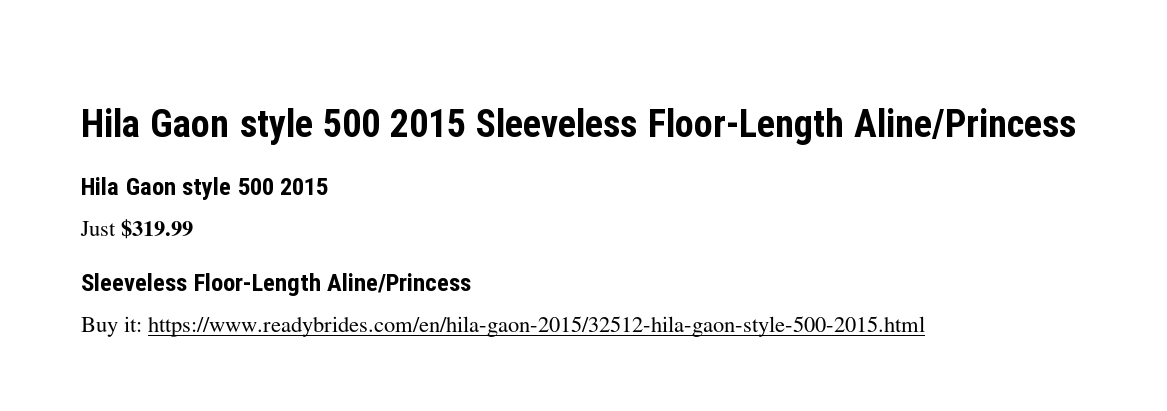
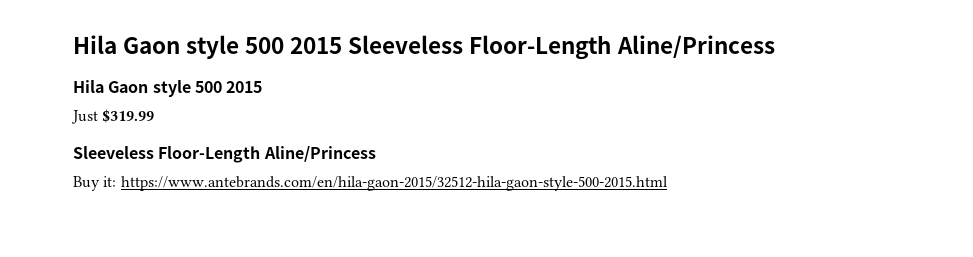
- Buy it: https://www.readybrides.com/en/hila-gaon-2015/32512-hila-gaon-style-500-2015.html
+ Buy it: https://www.antebrands.com/en/hila-gaon-2015/32512-hila-gaon-style-500-2015.html

